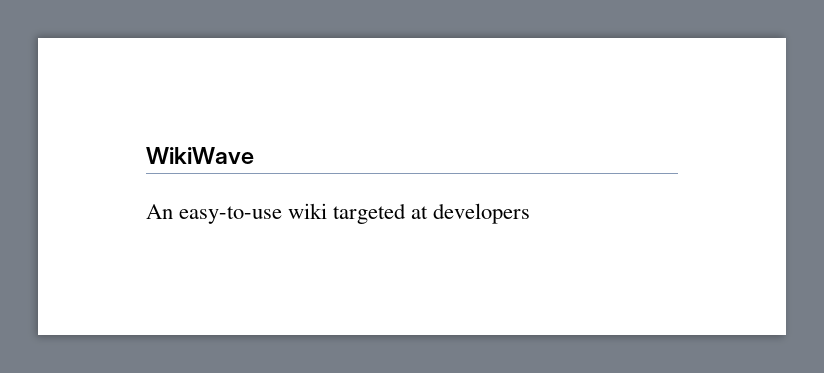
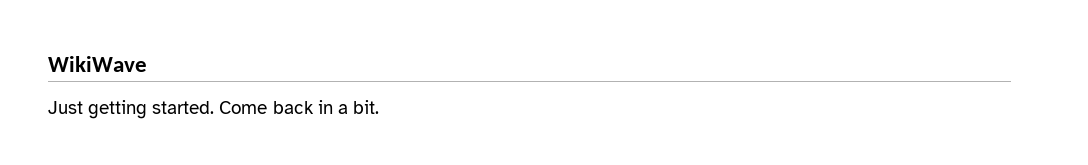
- An easy-to-use wiki targeted at developers
+ Just getting started. Come back in a bit.

